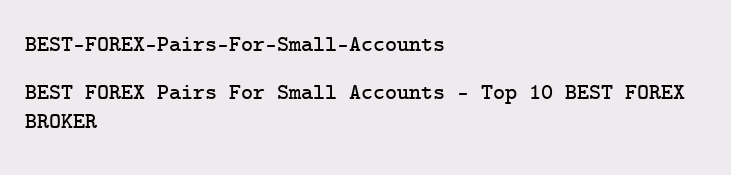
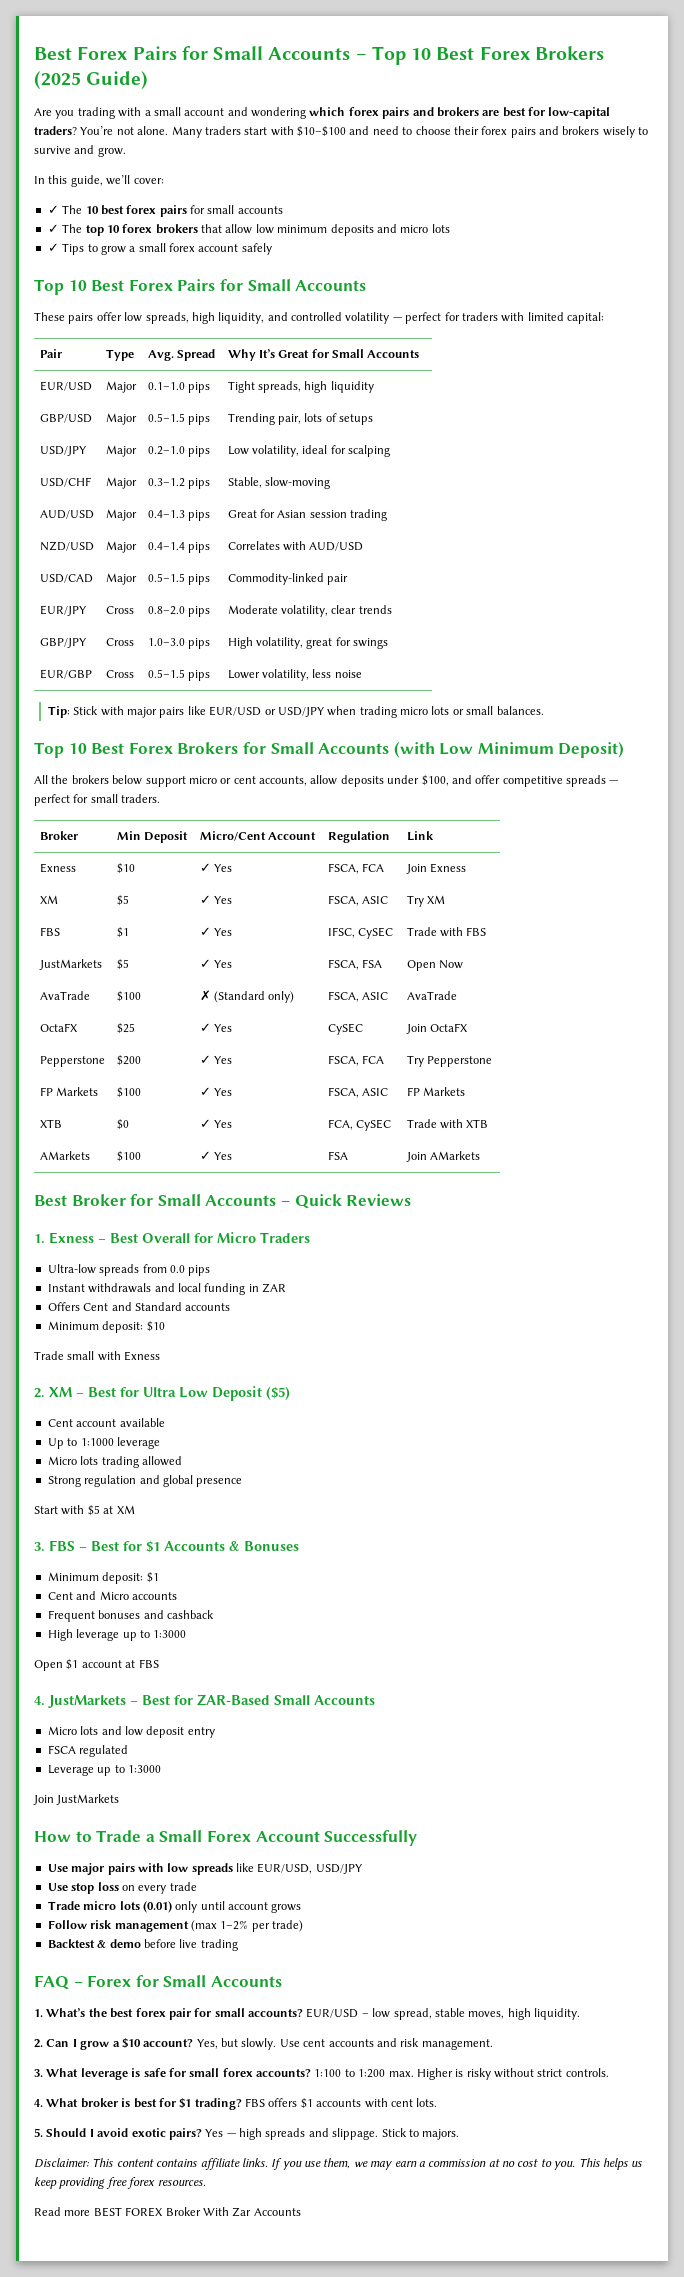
- BEST-FOREX-Pairs-For-Small-Accounts
- BEST FOREX Pairs For Small Accounts – Top 10 BEST FOREX BROKER
+ Best Forex Pairs for Small Accounts – Top 10 Best Forex Brokers (2025 Guide)
+ Are you trading with a small account and wondering which forex pairs and brokers are best for low-capital traders? You’re not alone. Many traders start with $10–$100 and need to choose their forex pairs and brokers wisely to survive and grow.
+ In this guide, we’ll cover:
+ ✓ The 10 best forex pairs for small accounts
+ ✓ The top 10 forex brokers that allow low minimum deposits and micro lots
+ ✓ Tips to grow a small forex account safely
+ Top 10 Best Forex Pairs for Small Accounts
+ These pairs offer low spreads, high liquidity, and controlled volatility — perfect for traders with limited capital:
+ Pair | Type | Avg. Spread | Why It’s Great for Small Accounts
+ EUR/USD | Major | 0.1–1.0 pips | Tight spreads, high liquidity
+ GBP/USD | Major | 0.5–1.5 pips | Trending pair, lots of setups
+ USD/JPY | Major | 0.2–1.0 pips | Low volatility, ideal for scalping
+ USD/CHF | Major | 0.3–1.2 pips | Stable, slow-moving
+ AUD/USD | Major | 0.4–1.3 pips | Great for Asian session trading
+ NZD/USD | Major | 0.4–1.4 pips | Correlates with AUD/USD
+ USD/CAD | Major | 0.5–1.5 pips | Commodity-linked pair
+ EUR/JPY | Cross | 0.8–2.0 pips | Moderate volatility, clear trends
+ GBP/JPY | Cross | 1.0–3.0 pips | High volatility, great for swings
+ EUR/GBP | Cross | 0.5–1.5 pips | Lower volatility, less noise
+ Tip: Stick with major pairs like EUR/USD or USD/JPY when trading micro lots or small balances.
+ Top 10 Best Forex Brokers for Small Accounts (with Low Minimum Deposit)
+ All the brokers below support micro or cent accounts, allow deposits under $100, and offer competitive spreads — perfect for small traders.
+ Broker | Min Deposit | Micro/Cent Account | Regulation | Link
+ Exness | $10 | ✓ Yes | FSCA, FCA | Join Exness
+ XM | $5 | ✓ Yes | FSCA, ASIC | Try XM
+ FBS | $1 | ✓ Yes | IFSC, CySEC | Trade with FBS
+ JustMarkets | $5 | ✓ Yes | FSCA, FSA | Open Now
+ AvaTrade | $100 | ✗ (Standard only) | FSCA, ASIC | AvaTrade
+ OctaFX | $25 | ✓ Yes | CySEC | Join OctaFX
+ Pepperstone | $200 | ✓ Yes | FSCA, FCA | Try Pepperstone
+ FP Markets | $100 | ✓ Yes | FSCA, ASIC | FP Markets
+ XTB | $0 | ✓ Yes | FCA, CySEC | Trade with XTB
+ AMarkets | $100 | ✓ Yes | FSA | Join AMarkets
+ Best Broker for Small Accounts – Quick Reviews
+ 1. Exness – Best Overall for Micro Traders
+ Ultra-low spreads from 0.0 pips
+ Instant withdrawals and local funding in ZAR
+ Offers Cent and Standard accounts
+ Minimum deposit: $10
+ Trade small with Exness
+ 2. XM – Best for Ultra Low Deposit ($5)
+ Cent account available
+ Up to 1:1000 leverage
+ Micro lots trading allowed
+ Strong regulation and global presence
+ Start with $5 at XM
+ 3. FBS – Best for $1 Accounts & Bonuses
+ Minimum deposit: $1
+ Cent and Micro accounts
+ Frequent bonuses and cashback
+ High leverage up to 1:3000
+ Open $1 account at FBS
+ 4. JustMarkets – Best for ZAR-Based Small Accounts
+ Micro lots and low deposit entry
+ FSCA regulated
+ Leverage up to 1:3000
+ Join JustMarkets
+ How to Trade a Small Forex Account Successfully
+ Use major pairs with low spreads like EUR/USD, USD/JPY
+ Use stop loss on every trade
+ Trade micro lots (0.01) only until account grows
+ Follow risk management (max 1–2% per trade)
+ Backtest & demo before live trading
+ FAQ – Forex for Small Accounts
+ 1. What’s the best forex pair for small accounts? EUR/USD – low spread, stable moves, high liquidity.
+ 2. Can I grow a $10 account? Yes, but slowly. Use cent accounts and risk management.
+ 3. What leverage is safe for small forex accounts? 1:100 to 1:200 max. Higher is risky without strict controls.
+ 4. What broker is best for $1 trading? FBS offers $1 accounts with cent lots.
+ 5. Should I avoid exotic pairs? Yes — high spreads and slippage. Stick to majors.
+ Disclaimer: This content contains affiliate links. If you use them, we may earn a commission at no cost to you. This helps us keep providing free forex resources.
+ Read more BEST FOREX Broker With Zar Accounts

